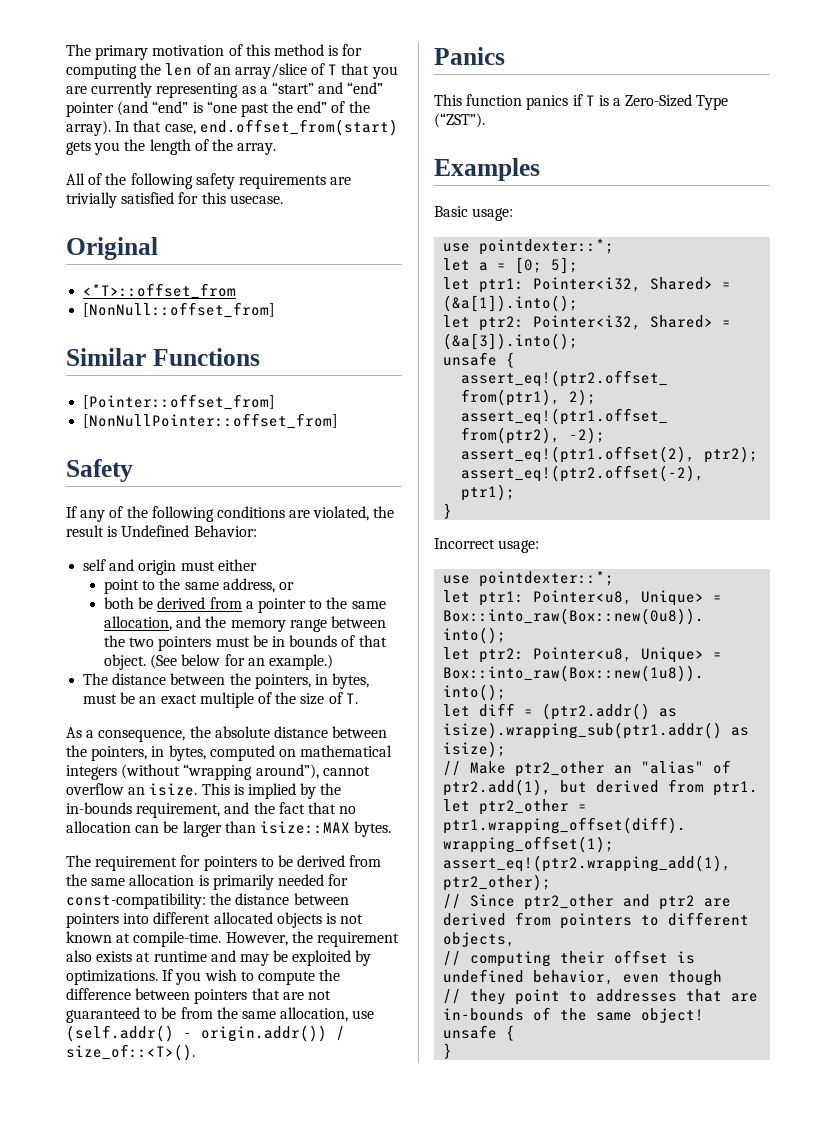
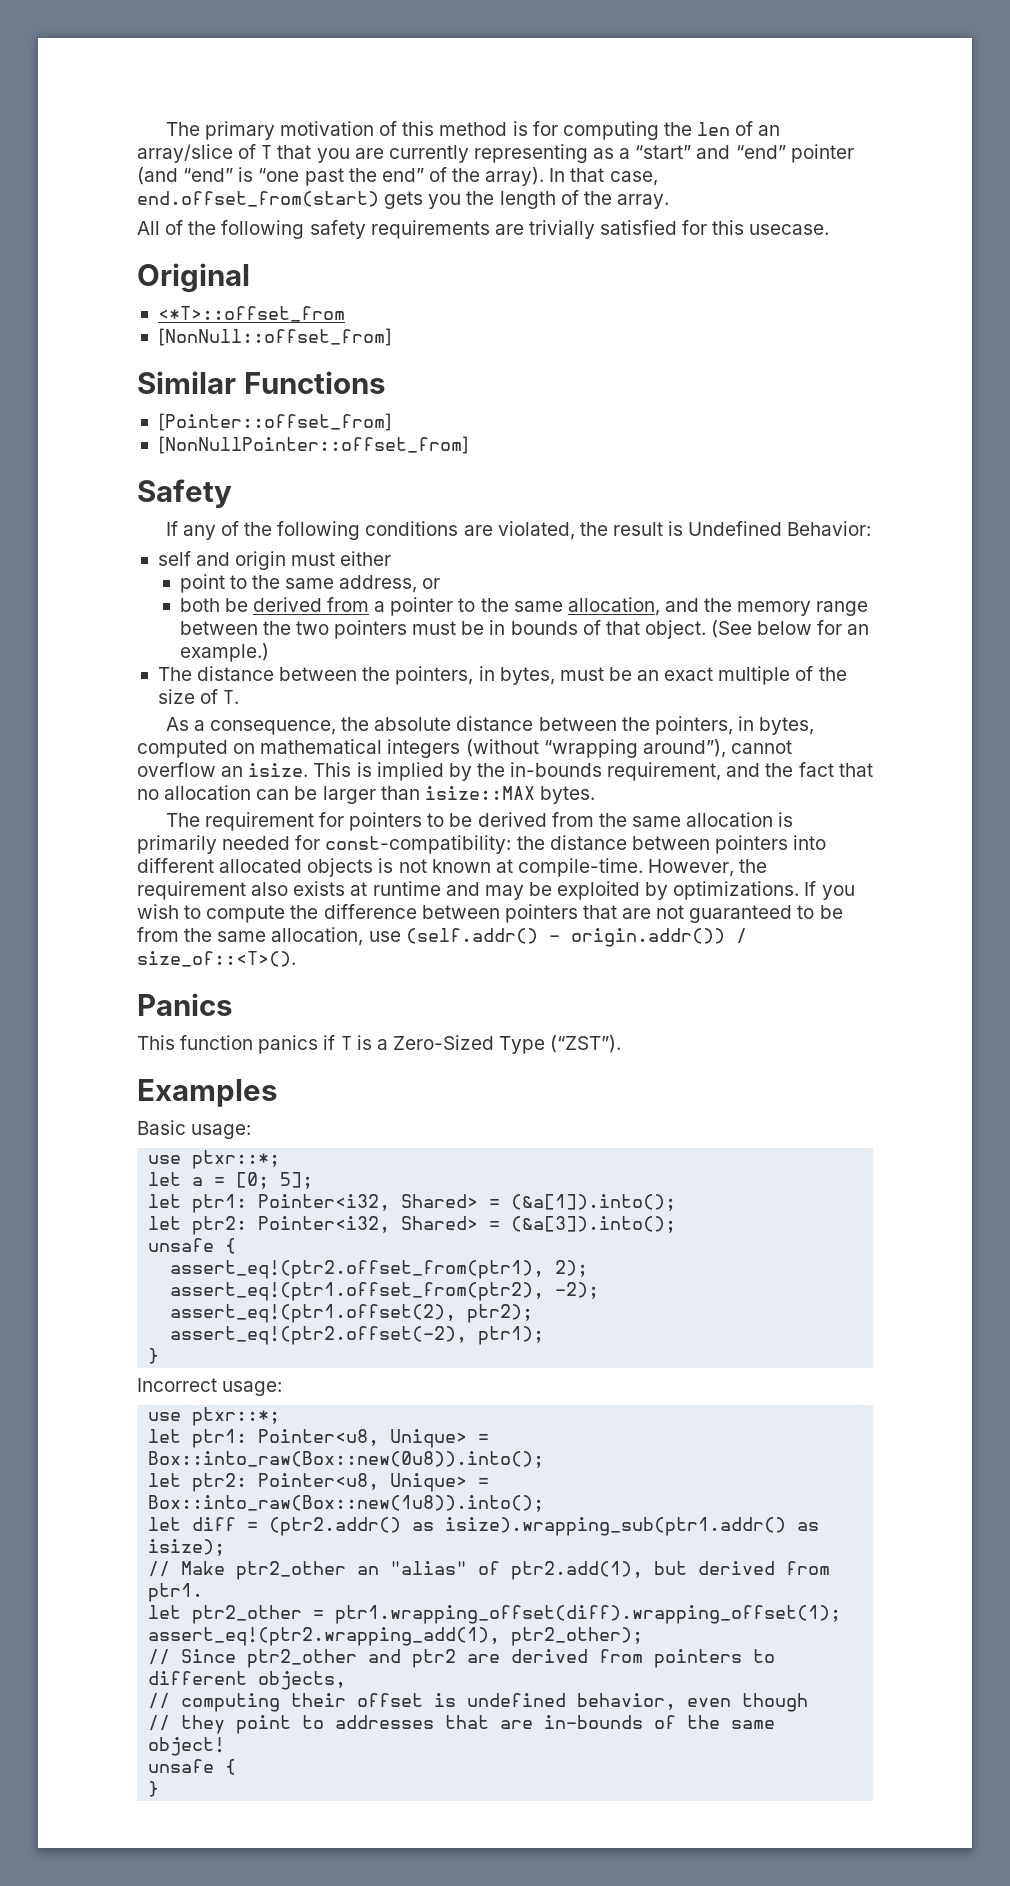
  Basic usage:
- use pointdexter::*;
+ use ptxr::*;
  Incorrect usage:
- use pointdexter::*;
+ use ptxr::*;

